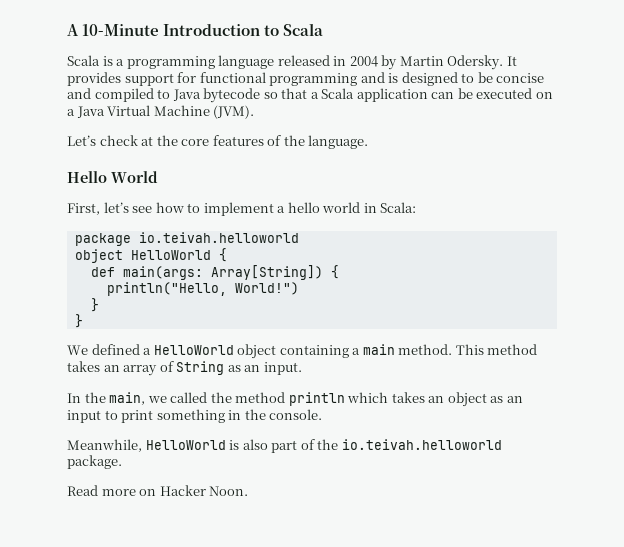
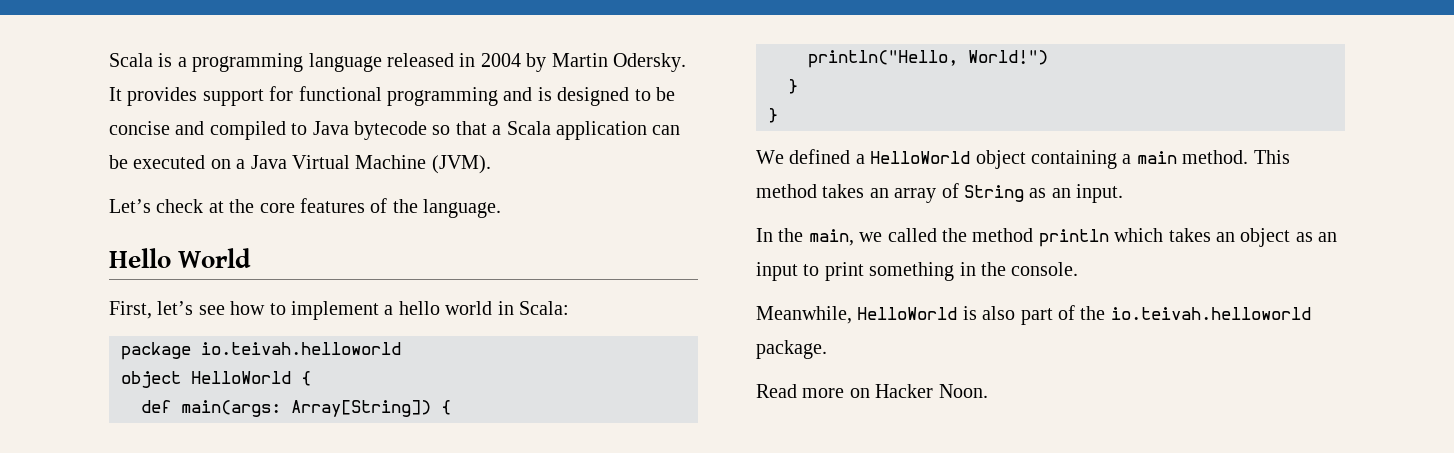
- A 10-Minute Introduction to Scala

